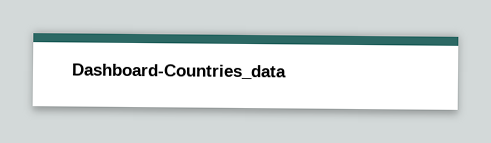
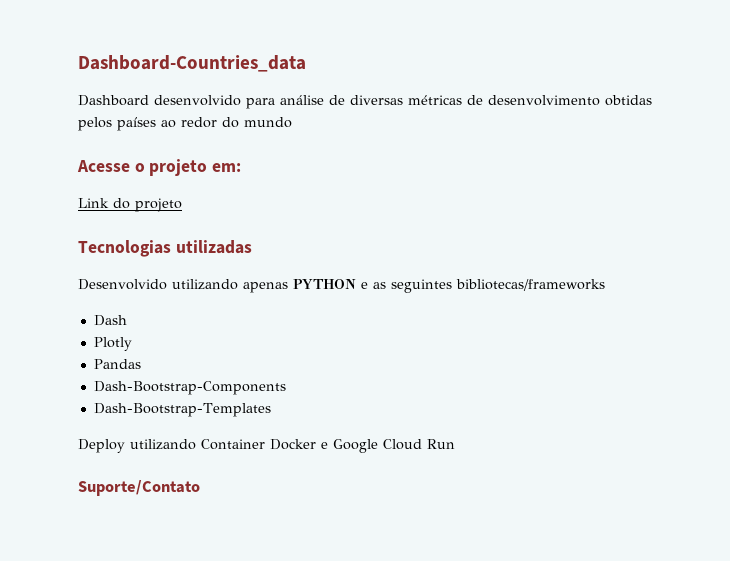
+ Dashboard desenvolvido para análise de diversas métricas de desenvolvimento obtidas pelos países ao redor do mundo
+ Acesse o projeto em:
+ Link do projeto
+ Tecnologias utilizadas
+ Desenvolvido utilizando apenas PYTHON e as seguintes bibliotecas/frameworks
+ Dash
+ Plotly
+ Pandas
+ Dash-Bootstrap-Components
+ Dash-Bootstrap-Templates
+ Deploy utilizando Container Docker e Google Cloud Run
+ Suporte/Contato

